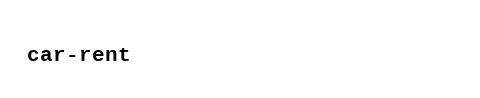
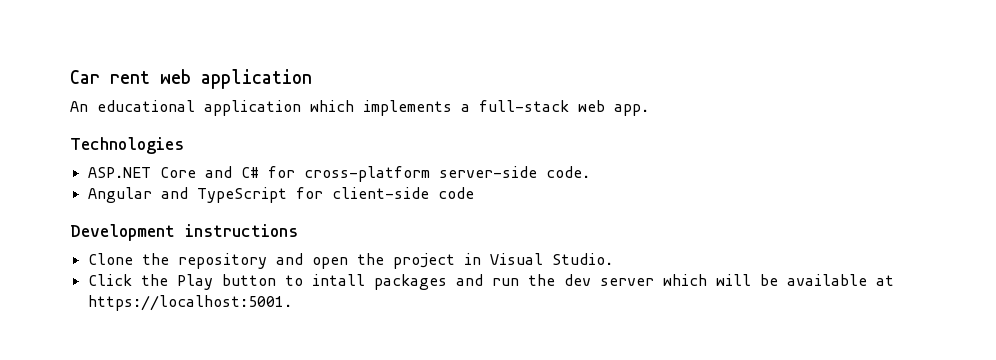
- car-rent
+ Car rent web application
+ An educational application which implements a full-stack web app.
+ Technologies
+ ASP.NET Core and C# for cross-platform server-side code.
+ Angular and TypeScript for client-side code
+ Development instructions
+ Clone the repository and open the project in Visual Studio.
+ Click the Play button to intall packages and run the dev server which will be available at https://localhost:5001.

